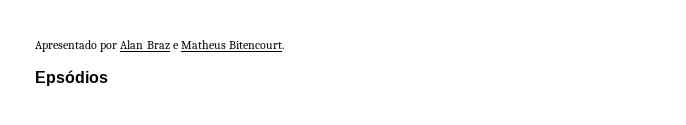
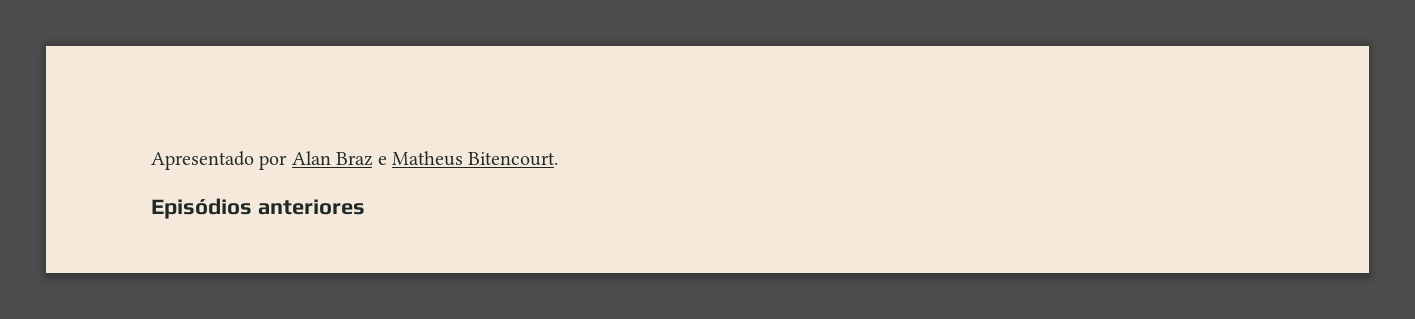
- Epsódios
+ Episódios anteriores

